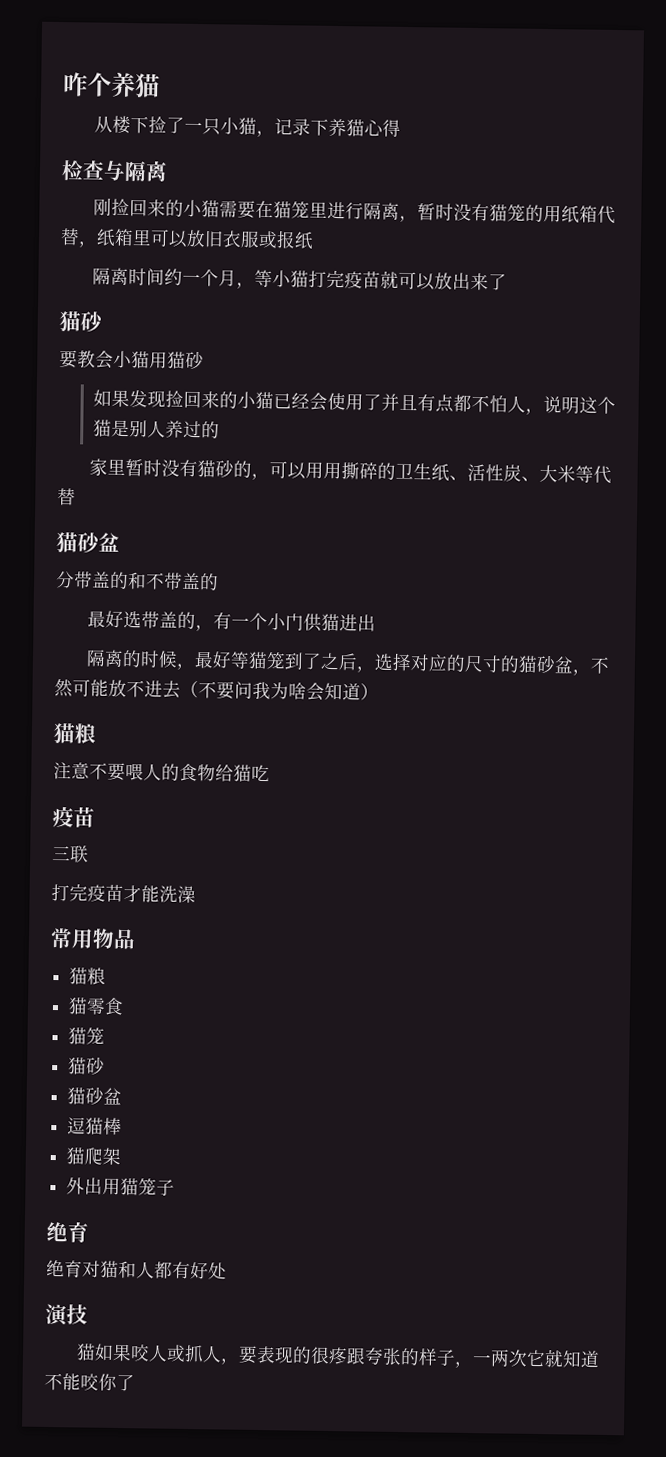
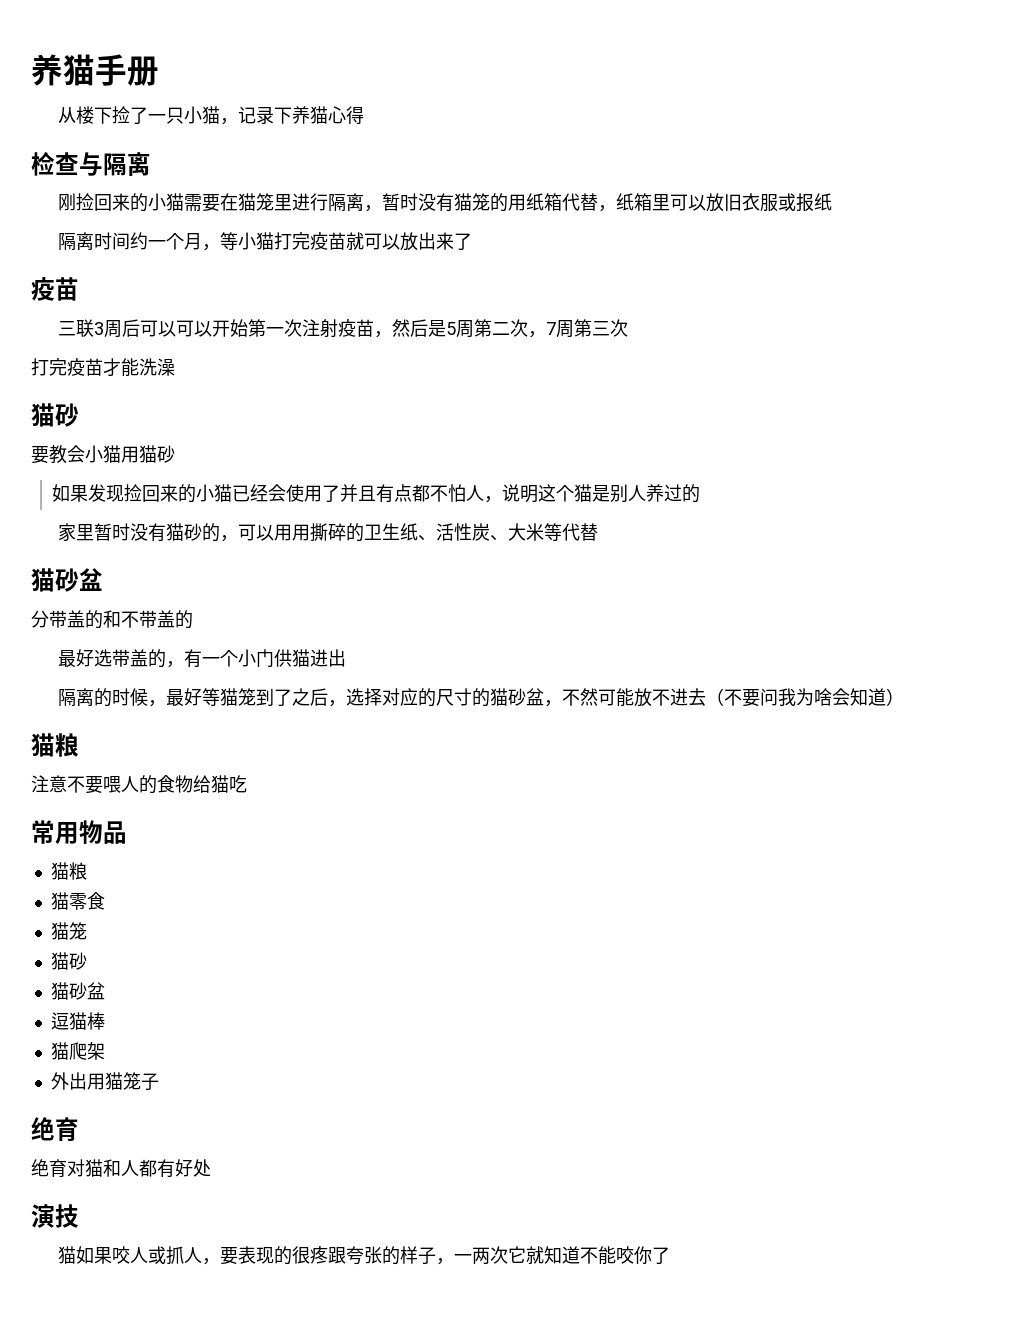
- 咋个养猫
+ 养猫手册
  隔离时间约一个月，等小猫打完疫苗就可以放出来了
+ 疫苗
+ 三联3周后可以可以开始第一次注射疫苗，然后是5周第二次，7周第三次
+ 打完疫苗才能洗澡
  注意不要喂人的食物给猫吃
- 疫苗
- 三联
- 打完疫苗才能洗澡

